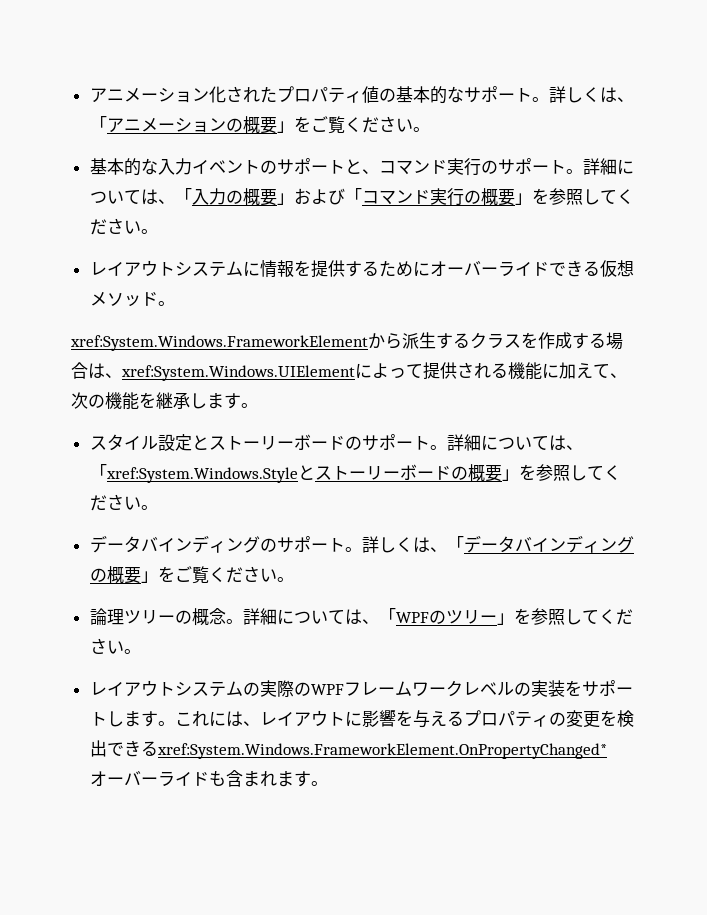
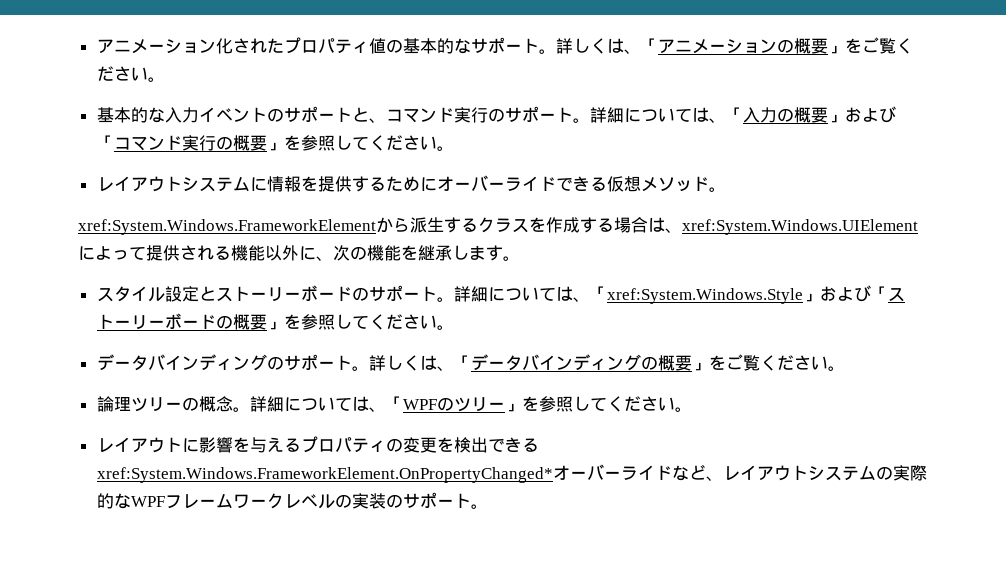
- xref:System.Windows.FrameworkElementから派生するクラスを作成する場合は、xref:System.Windows.UIElementによって提供される機能に加えて、次の機能を継承します。
+ xref:System.Windows.FrameworkElementから派生するクラスを作成する場合は、xref:System.Windows.UIElementによって提供される機能以外に、次の機能を継承します。
- 詳細については、「xref:System.Windows.Styleとストーリーボードの概要」を参照してください。
+ 詳細については、「xref:System.Windows.Style」および「ストーリーボードの概要」を参照してください。
- レイアウトシステムの実際のWPFフレームワークレベルの実装をサポートします。これには、レイアウトに影響を与えるプロパティの変更を検出できるxref:System.Windows.FrameworkElement.OnPropertyChanged*オーバーライドも含まれます。
+ レイアウトに影響を与えるプロパティの変更を検出できるxref:System.Windows.FrameworkElement.OnPropertyChanged*オーバーライドなど、レイアウトシステムの実際的なWPFフレームワークレベルの実装のサポート。

